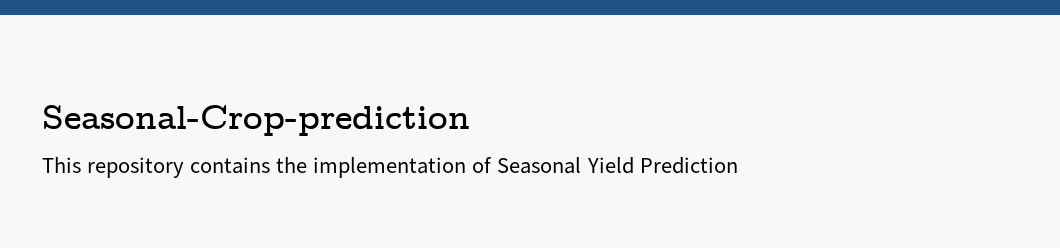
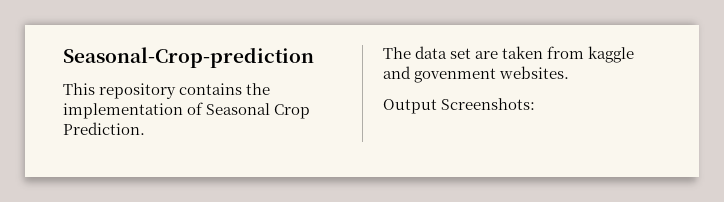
- This repository contains the implementation of Seasonal Yield Prediction
+ This repository contains the implementation of Seasonal Crop Prediction.
+ The data set are taken from kaggle and govenment websites.
+ Output Screenshots:

